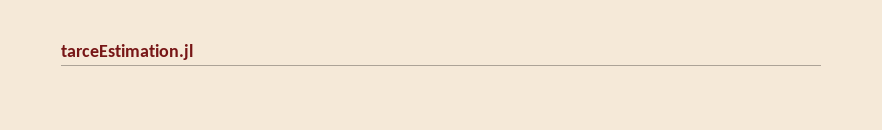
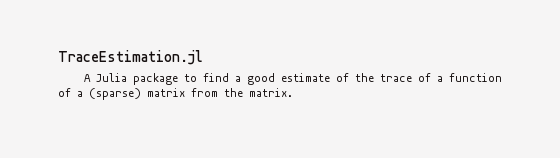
- tarceEstimation.jl
+ TraceEstimation.jl
+ A Julia package to find a good estimate of the trace of a function of a (sparse) matrix from the matrix.

